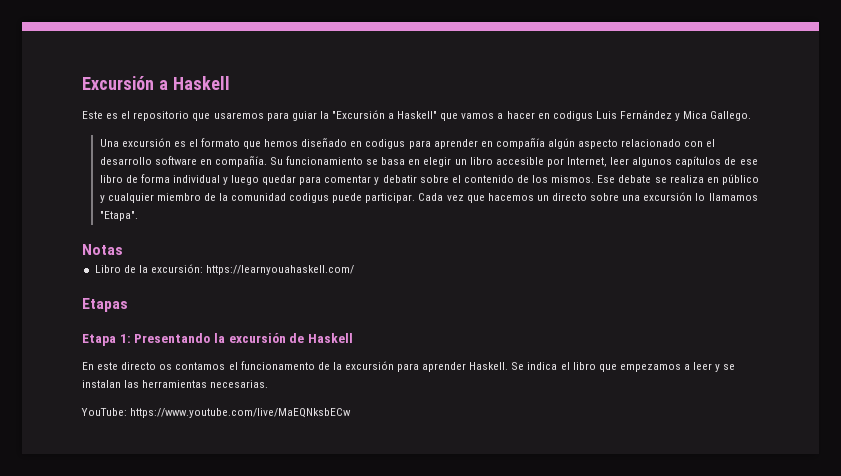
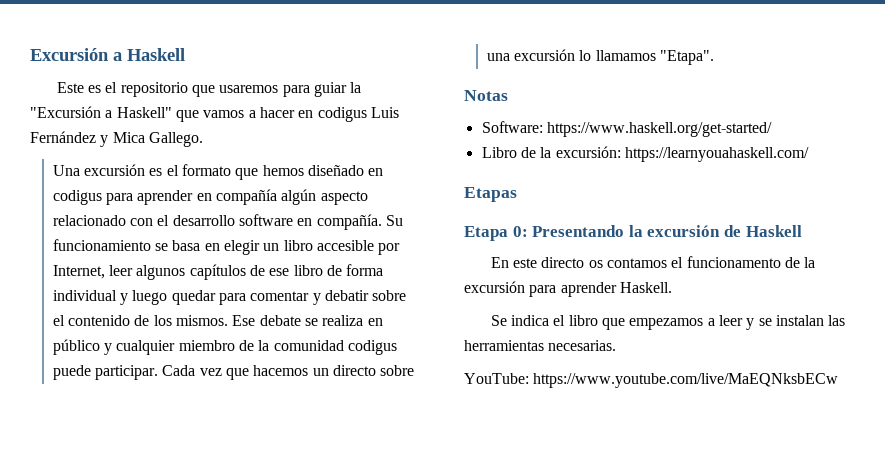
+ Software: https://www.haskell.org/get-started/
- Etapa 1: Presentando la excursión de Haskell
+ Etapa 0: Presentando la excursión de Haskell
- En este directo os contamos el funcionamento de la excursión para aprender Haskell. Se indica el libro que empezamos a leer y se instalan las herramientas necesarias.
+ En este directo os contamos el funcionamento de la excursión para aprender Haskell.
+ Se indica el libro que empezamos a leer y se instalan las herramientas necesarias.

